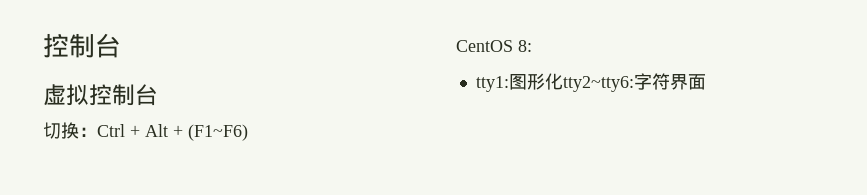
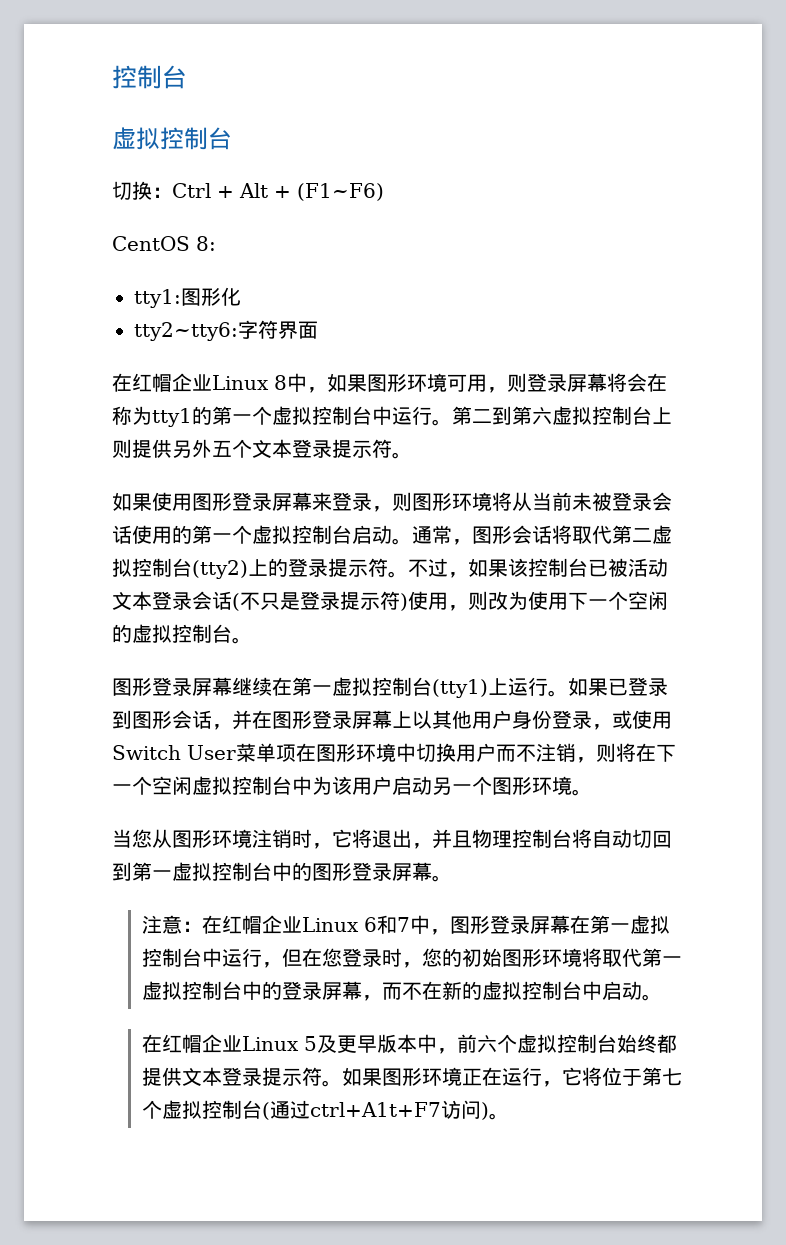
- tty1:图形化tty2~tty6:字符界面
+ tty1:图形化
+ tty2~tty6:字符界面
+ 在红帽企业Linux 8中，如果图形环境可用，则登录屏幕将会在称为tty1的第一个虚拟控制台中运行。第二到第六虚拟控制台上则提供另外五个文本登录提示符。
+ 如果使用图形登录屏幕来登录，则图形环境将从当前未被登录会话使用的第一个虚拟控制台启动。通常，图形会话将取代第二虚拟控制台(tty2)上的登录提示符。不过，如果该控制台已被活动文本登录会话(不只是登录提示符)使用，则改为使用下一个空闲的虚拟控制台。
+ 图形登录屏幕继续在第一虚拟控制台(tty1)上运行。如果已登录到图形会话，并在图形登录屏幕上以其他用户身份登录，或使用Switch User菜单项在图形环境中切换用户而不注销，则将在下一个空闲虚拟控制台中为该用户启动另一个图形环境。
+ 当您从图形环境注销时，它将退出，并且物理控制台将自动切回到第一虚拟控制台中的图形登录屏幕。
+ 注意：在红帽企业Linux 6和7中，图形登录屏幕在第一虚拟控制台中运行，但在您登录时，您的初始图形环境将取代第一虚拟控制台中的登录屏幕，而不在新的虚拟控制台中启动。
+ 在红帽企业Linux 5及更早版本中，前六个虚拟控制台始终都提供文本登录提示符。如果图形环境正在运行，它将位于第七个虚拟控制台(通过ctrl+A1t+F7访问)。

